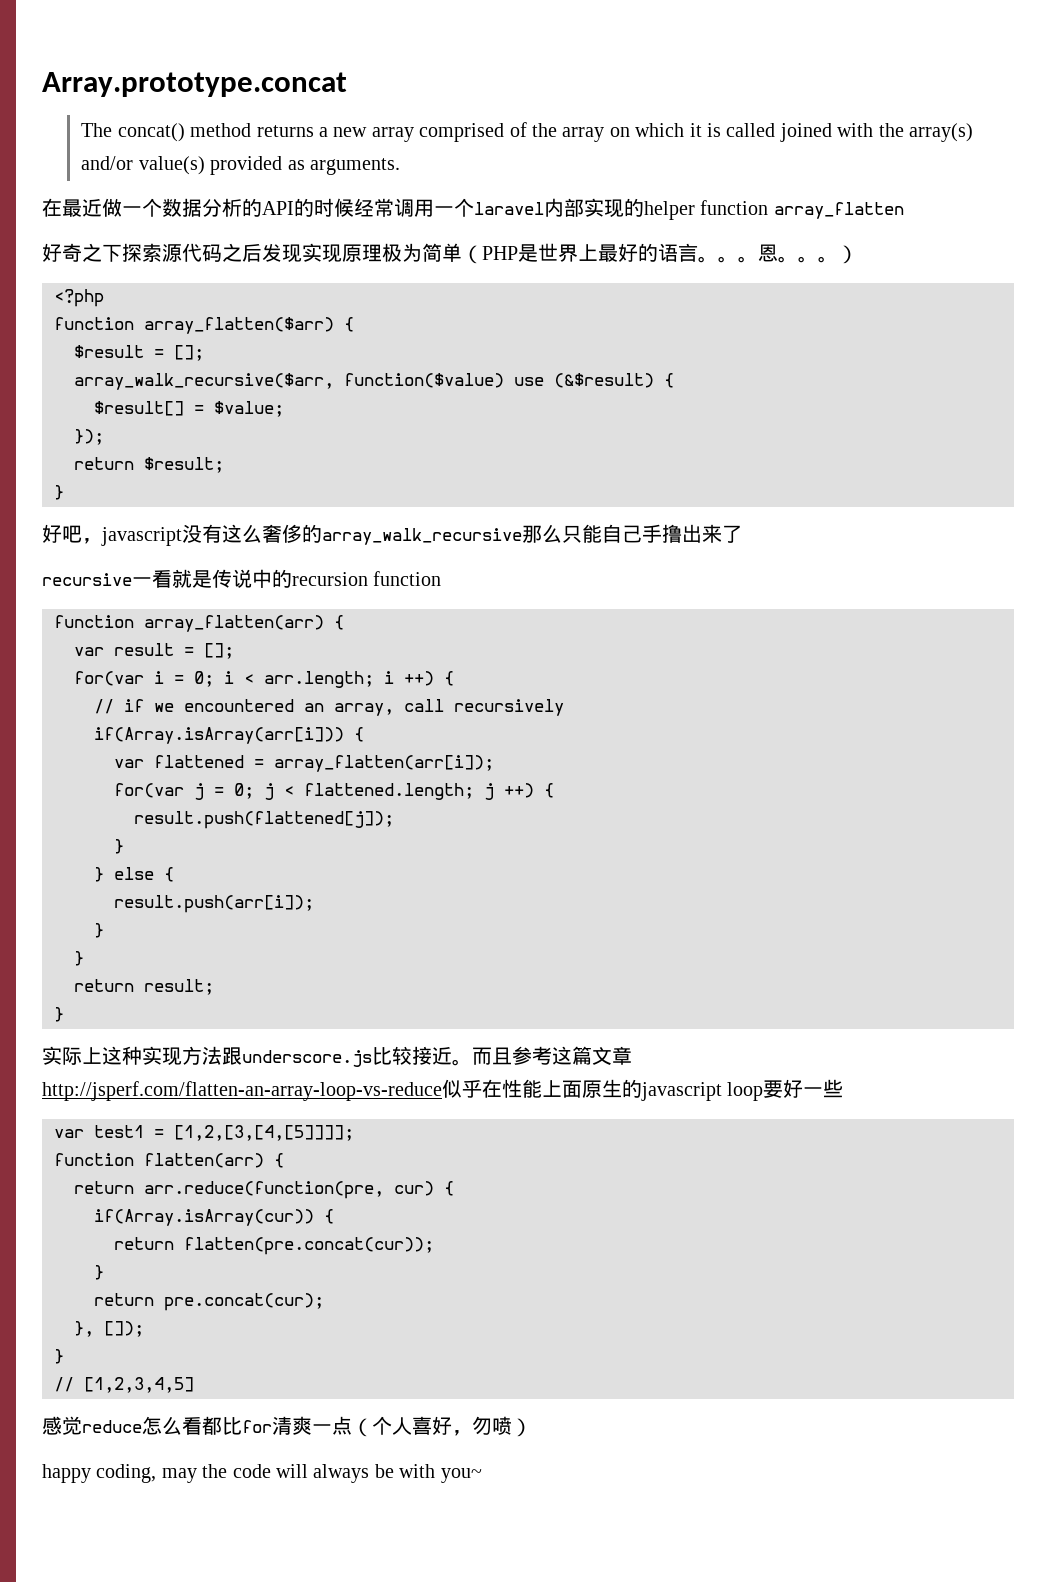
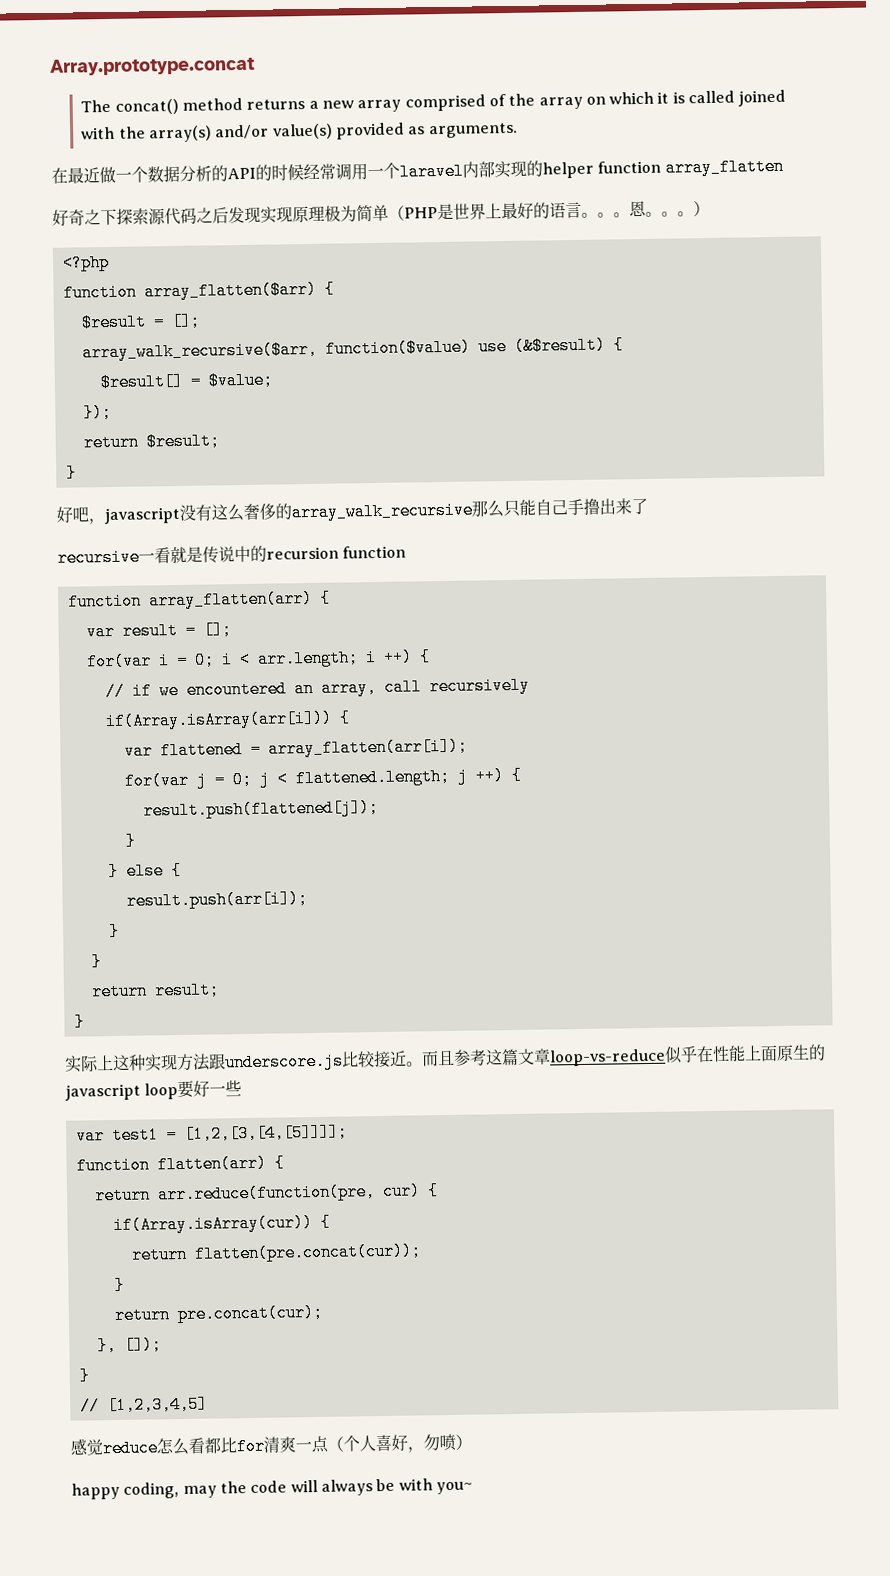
- 而且参考这篇文章http://jsperf.com/flatten-an-array-loop-vs-reduce似乎在性能上面原生的javascript loop要好一些
+ 而且参考这篇文章loop-vs-reduce似乎在性能上面原生的javascript loop要好一些

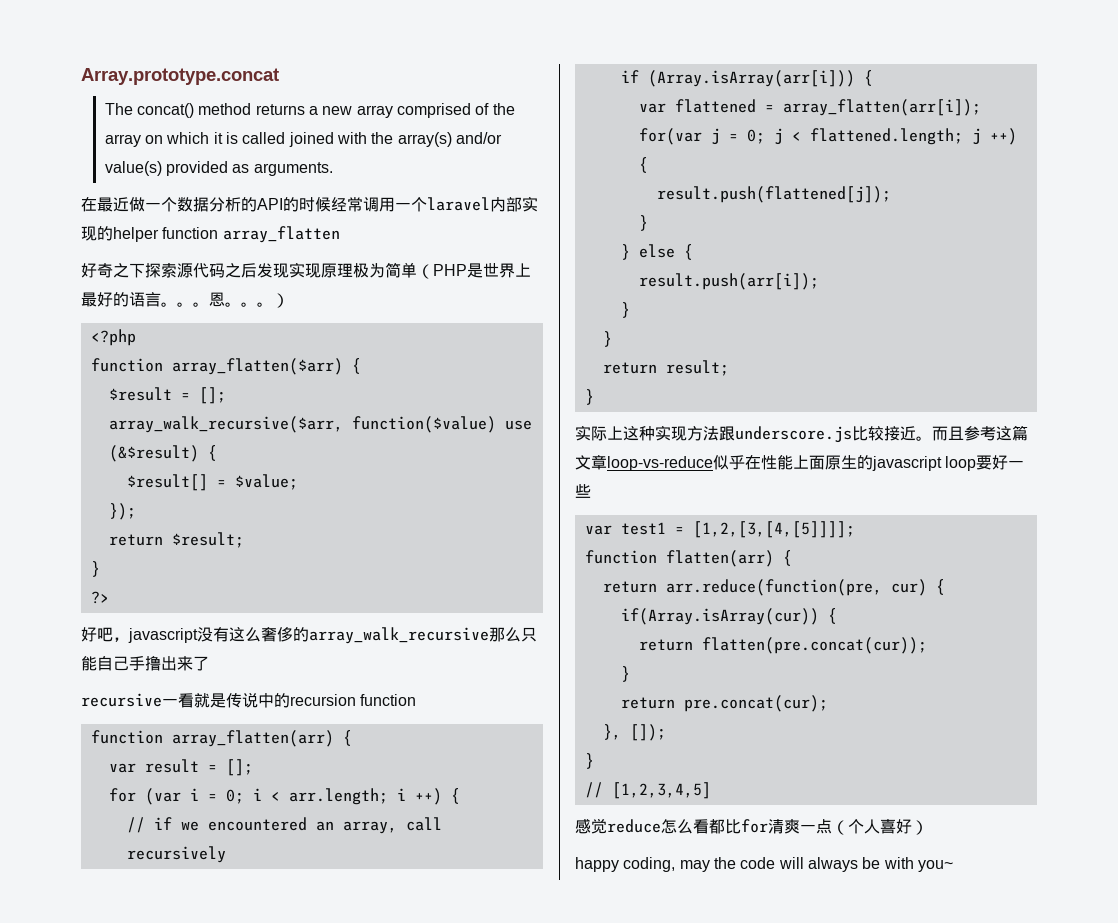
+ ?>
- for(var i = 0; i < arr.length; i ++) {
+ for (var i = 0; i < arr.length; i ++) {
- if(Array.isArray(arr[i])) {
+ if (Array.isArray(arr[i])) {
- 感觉reduce怎么看都比for清爽一点（个人喜好，勿喷）
+ 感觉reduce怎么看都比for清爽一点（个人喜好）

